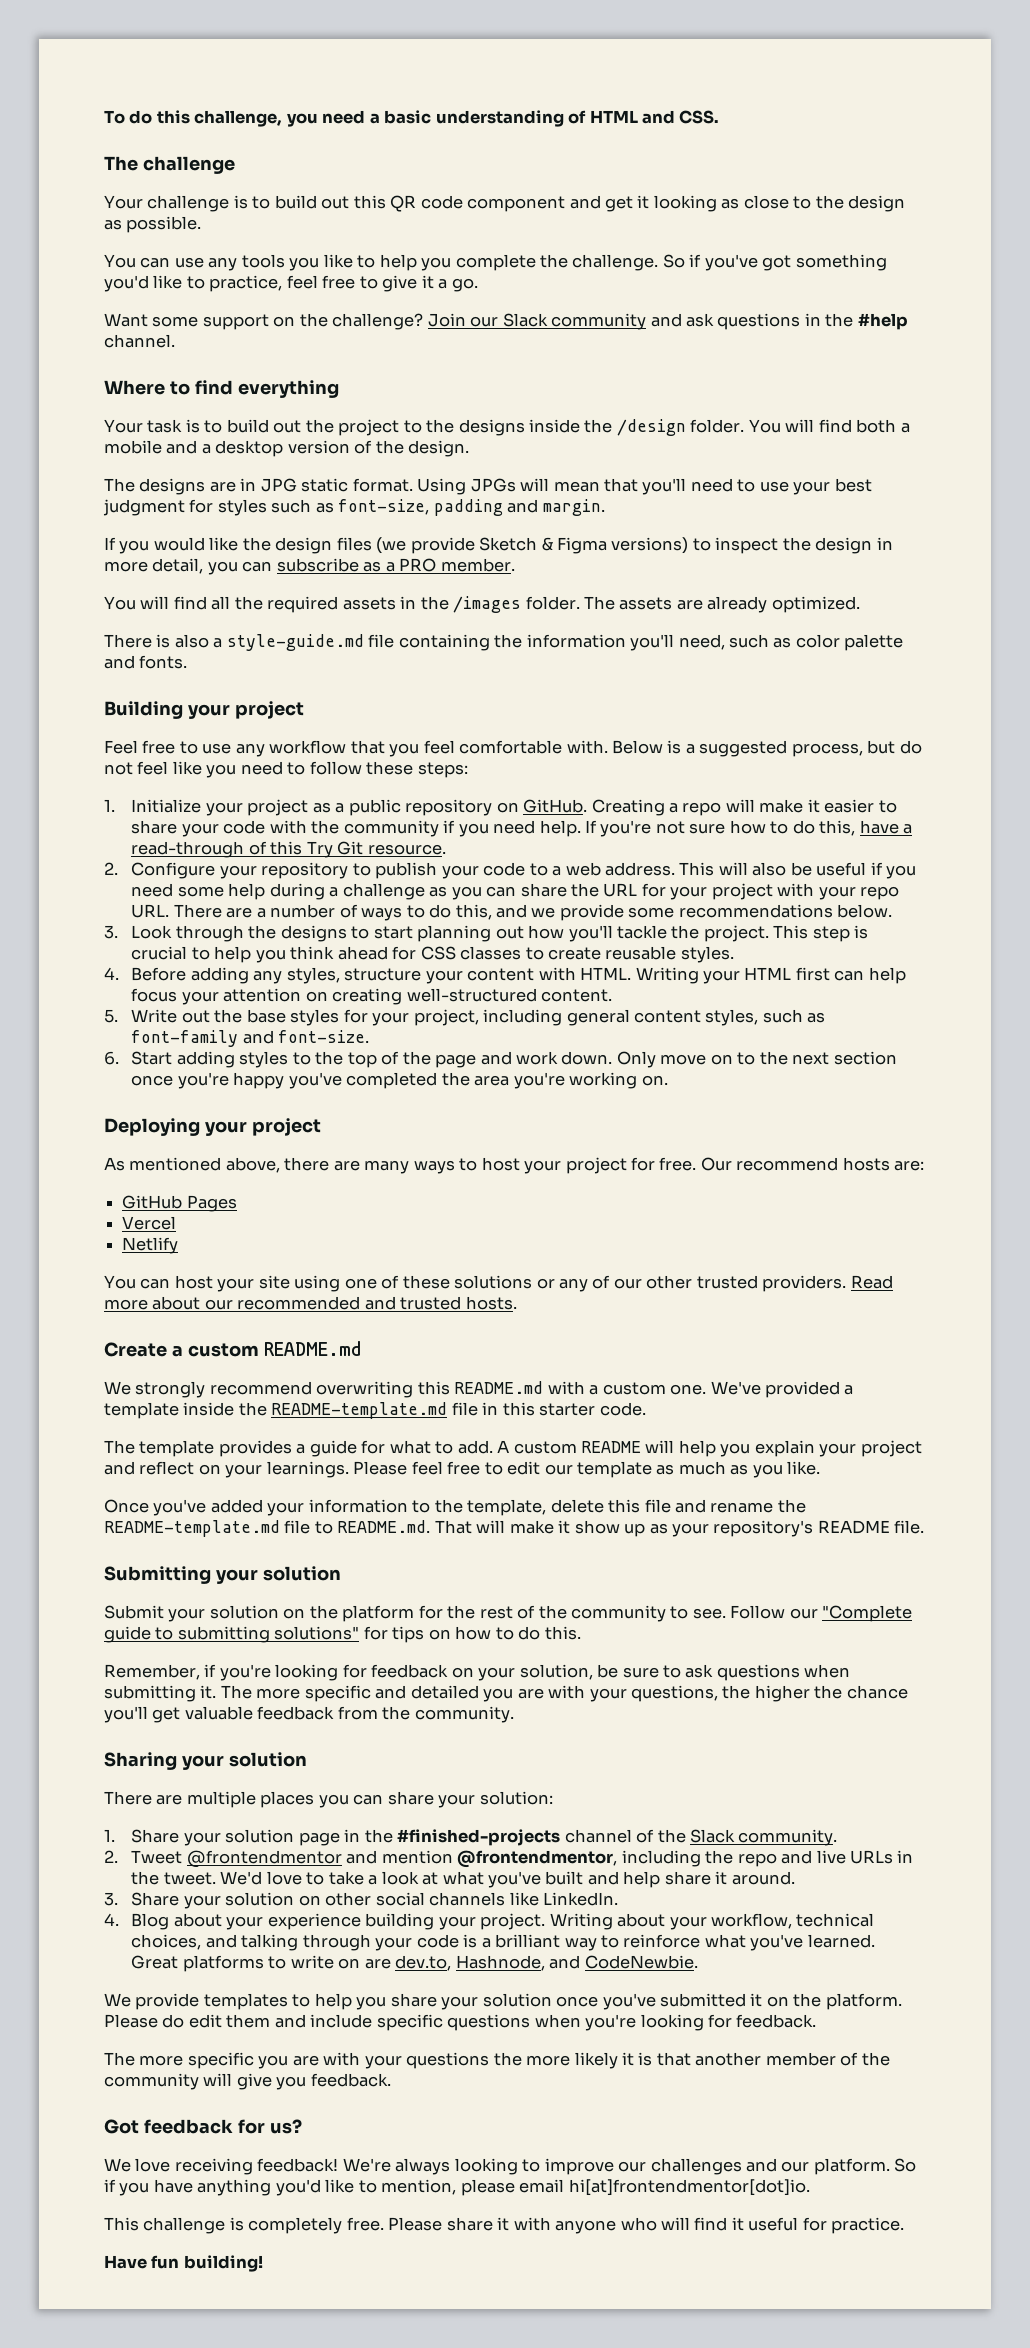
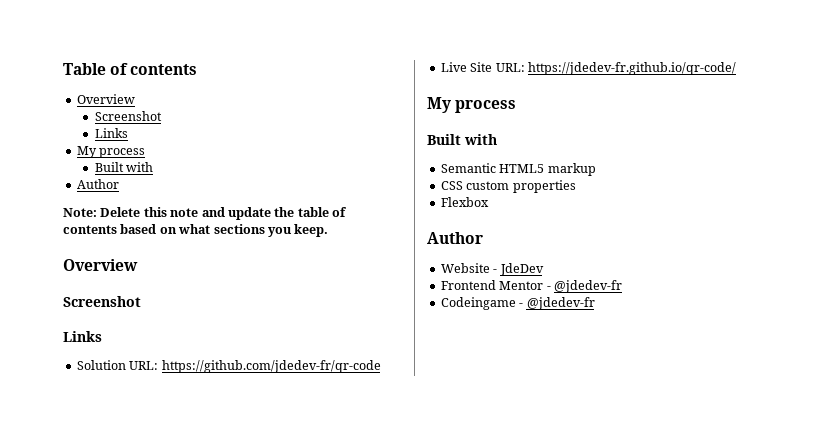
- To do this challenge, you need a basic understanding of HTML and CSS.
- The challenge
- Your challenge is to build out this QR code component and get it looking as close to the design as possible.
- You can use any tools you like to help you complete the challenge. So if you've got something you'd like to practice, feel free to give it a go.
- Want some support on the challenge? Join our Slack community and ask questions in the #help channel.
- Where to find everything
- Your task is to build out the project to the designs inside the /design folder. You will find both a mobile and a desktop version of the design.
- The designs are in JPG static format. Using JPGs will mean that you'll need to use your best judgment for styles such as font-size, padding and margin.
- If you would like the design files (we provide Sketch & Figma versions) to inspect the design in more detail, you can subscribe as a PRO member.
- You will find all the required assets in the /images folder. The assets are already optimized.
- There is also a style-guide.md file containing the information you'll need, such as color palette and fonts.
- Building your project
- Feel free to use any workflow that you feel comfortable with. Below is a suggested process, but do not feel like you need to follow these steps:
- 1. Initialize your project as a public repository on GitHub. Creating a repo will make it easier to share your code with the community if you need help. If you're not sure how to do this, have a read-through of this Try Git resource.
- 2. Configure your repository to publish your code to a web address. This will also be useful if you need some help during a challenge as you can share the URL for your project with your repo URL. There are a number of ways to do this, and we provide some recommendations below.
- 3. Look through the designs to start planning out how you'll tackle the project. This step is crucial to help you think ahead for CSS classes to create reusable styles.
- 4. Before adding any styles, structure your content with HTML. Writing your HTML first can help focus your attention on creating well-structured content.
- 5. Write out the base styles for your project, including general content styles, such as font-family and font-size.
- 6. Start adding styles to the top of the page and work down. Only move on to the next section once you're happy you've completed the area you're working on.
- Deploying your project
- As mentioned above, there are many ways to host your project for free. Our recommend hosts are:
- GitHub Pages
- Vercel
- Netlify
- You can host your site using one of these solutions or any of our other trusted providers. Read more about our recommended and trusted hosts.
- Create a custom README.md
- We strongly recommend overwriting this README.md with a custom one. We've provided a template inside the README-template.md file in this starter code.
- The template provides a guide for what to add. A custom README will help you explain your project and reflect on your learnings. Please feel free to edit our template as much as you like.
- Once you've added your information to the template, delete this file and rename the README-template.md file to README.md. That will make it show up as your repository's README file.
- Submitting your solution
- Submit your solution on the platform for the rest of the community to see. Follow our "Complete guide to submitting solutions" for tips on how to do this.
- Remember, if you're looking for feedback on your solution, be sure to ask questions when submitting it. The more specific and detailed you are with your questions, the higher the chance you'll get valuable feedback from the community.
- Sharing your solution
- There are multiple places you can share your solution:
- 1. Share your solution page in the #finished-projects channel of the Slack community.
- 2. Tweet @frontendmentor and mention @frontendmentor, including the repo and live URLs in the tweet. We'd love to take a look at what you've built and help share it around.
- 3. Share your solution on other social channels like LinkedIn.
- 4. Blog about your experience building your project. Writing about your workflow, technical choices, and talking through your code is a brilliant way to reinforce what you've learned. Great platforms to write on are dev.to, Hashnode, and CodeNewbie.
- We provide templates to help you share your solution once you've submitted it on the platform. Please do edit them and include specific questions when you're looking for feedback.
- The more specific you are with your questions the more likely it is that another member of the community will give you feedback.
- Got feedback for us?
- We love receiving feedback! We're always looking to improve our challenges and our platform. So if you have anything you'd like to mention, please email hi[at]frontendmentor[dot]io.
- This challenge is completely free. Please share it with anyone who will find it useful for practice.
- Have fun building!
+ Table of contents
+ Overview
+ Screenshot
+ Links
+ My process
+ Built with
+ Author
+ Note: Delete this note and update the table of contents based on what sections you keep.
+ Overview
+ Screenshot
+ Links
+ Solution URL: https://github.com/jdedev-fr/qr-code
+ Live Site URL: https://jdedev-fr.github.io/qr-code/
+ My process
+ Built with
+ Semantic HTML5 markup
+ CSS custom properties
+ Flexbox
+ Author
+ Website - JdeDev
+ Frontend Mentor - @jdedev-fr
+ Codeingame - @jdedev-fr

